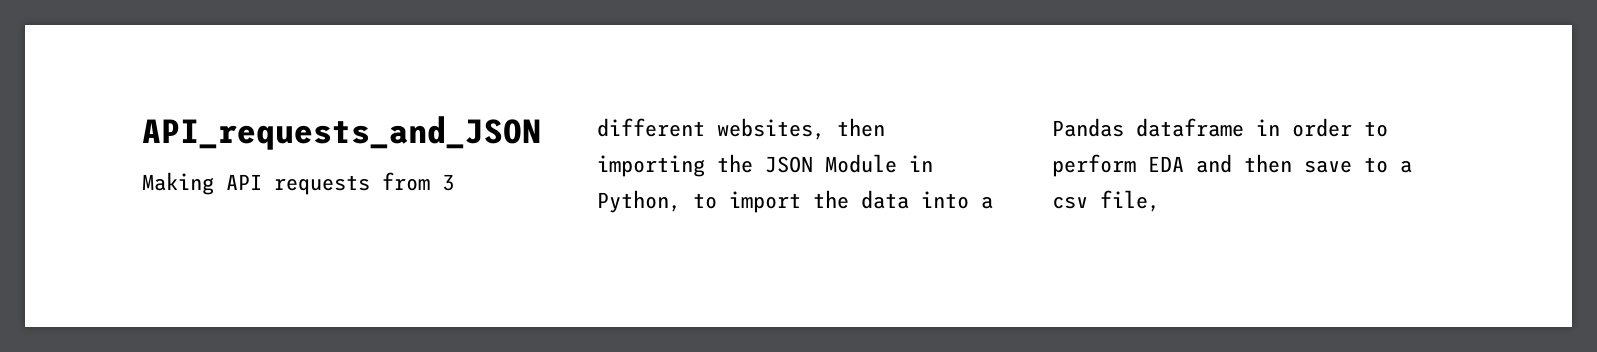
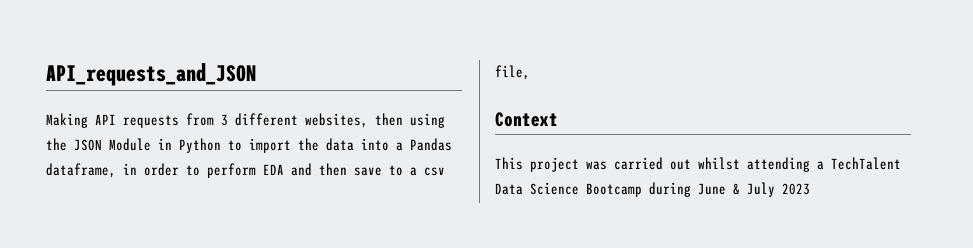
- Making API requests from 3 different websites, then importing the JSON Module in Python, to import the data into a Pandas dataframe in order to perform EDA and then save to a csv file,
+ Making API requests from 3 different websites, then using the JSON Module in Python to import the data into a Pandas dataframe, in order to perform EDA and then save to a csv file,
+ Context
+ This project was carried out whilst attending a TechTalent Data Science Bootcamp during June & July 2023

